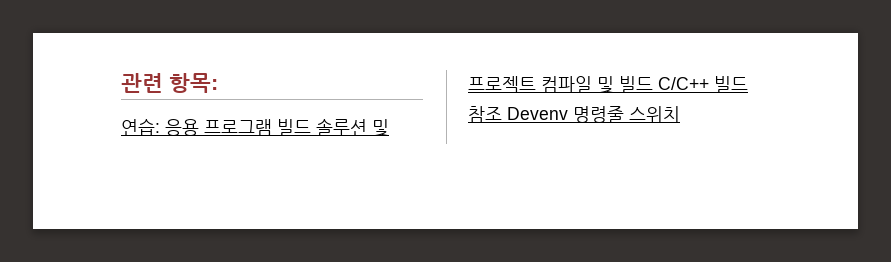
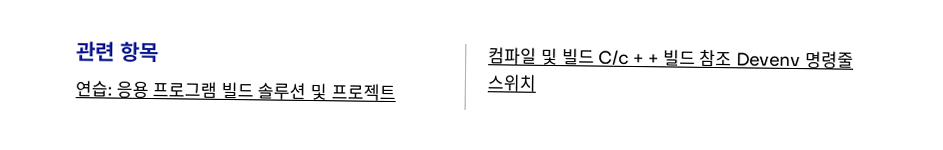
- 관련 항목:
+ 관련 항목
- 연습: 응용 프로그램 빌드 솔루션 및 프로젝트 컴파일 및 빌드 C/C++ 빌드 참조 Devenv 명령줄 스위치
+ 연습: 응용 프로그램 빌드 솔루션 및 프로젝트 컴파일 및 빌드 C/c + + 빌드 참조 Devenv 명령줄 스위치

